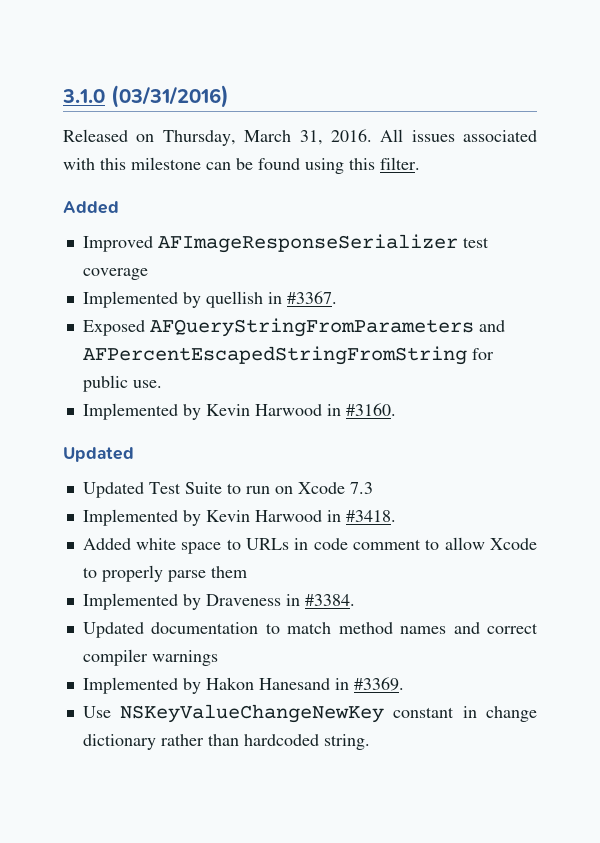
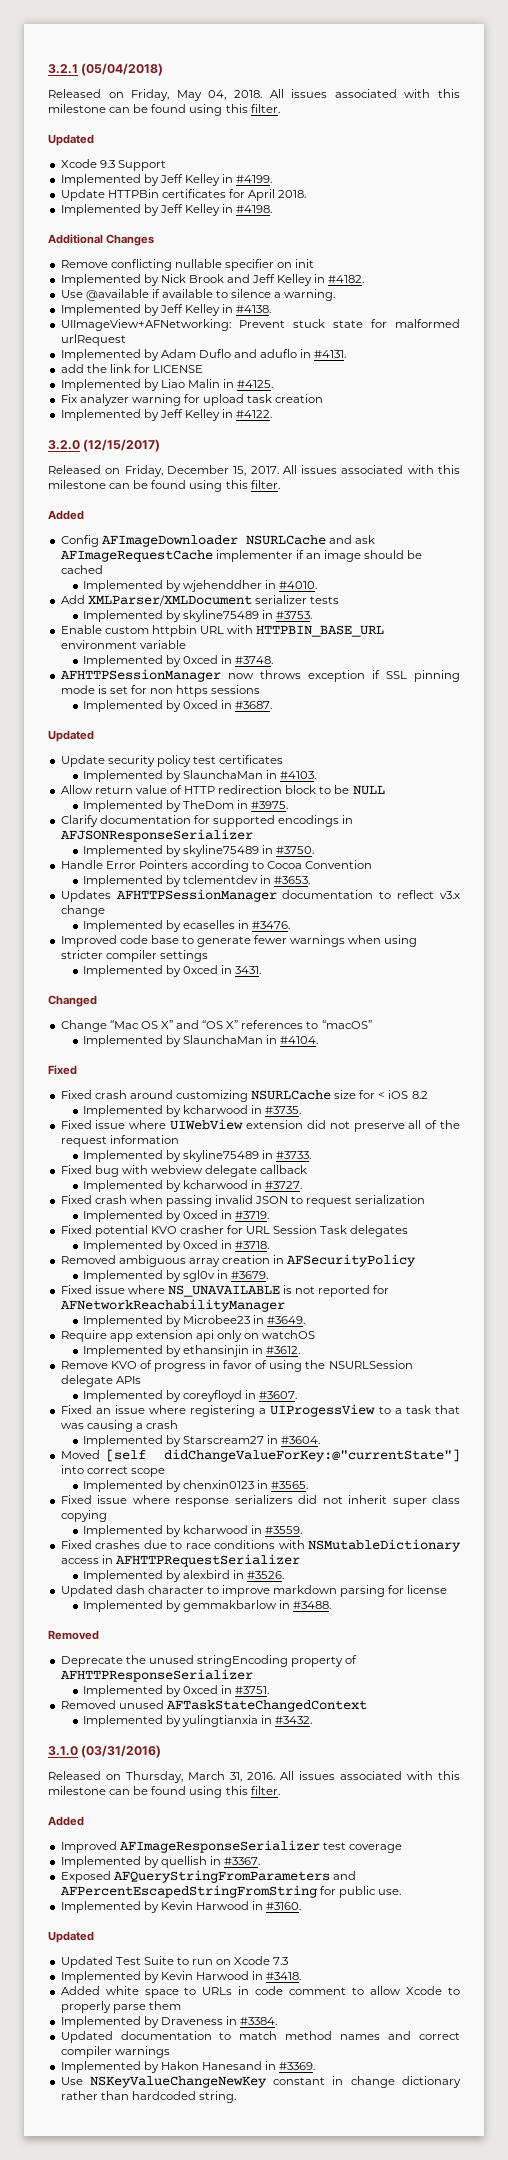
+ 3.2.1 (05/04/2018)
+ Released on Friday, May 04, 2018. All issues associated with this milestone can be found using this filter.
+ Updated
+ Xcode 9.3 Support
+ Implemented by Jeff Kelley in #4199.
+ Update HTTPBin certificates for April 2018.
+ Implemented by Jeff Kelley in #4198.
+ Additional Changes
+ Remove conflicting nullable specifier on init
+ Implemented by Nick Brook and Jeff Kelley in #4182.
+ Use @available if available to silence a warning.
+ Implemented by Jeff Kelley in #4138.
+ UIImageView+AFNetworking: Prevent stuck state for malformed urlRequest
+ Implemented by Adam Duflo and aduflo in #4131.
+ add the link for LICENSE
+ Implemented by Liao Malin in #4125.
+ Fix analyzer warning for upload task creation
+ Implemented by Jeff Kelley in #4122.
+ 3.2.0 (12/15/2017)
+ Released on Friday, December 15, 2017. All issues associated with this milestone can be found using this filter.
+ Added
+ Config AFImageDownloader NSURLCache and ask AFImageRequestCache implementer if an image should be cached
+ Implemented by wjehenddher in #4010.
+ Add XMLParser/XMLDocument serializer tests
+ Implemented by skyline75489 in #3753.
+ Enable custom httpbin URL with HTTPBIN_BASE_URL environment variable
+ Implemented by 0xced in #3748.
+ AFHTTPSessionManager now throws exception if SSL pinning mode is set for non https sessions
+ Implemented by 0xced in #3687.
+ Updated
+ Update security policy test certificates
+ Implemented by SlaunchaMan in #4103.
+ Allow return value of HTTP redirection block to be NULL
+ Implemented by TheDom in #3975.
+ Clarify documentation for supported encodings in AFJSONResponseSerializer
+ Implemented by skyline75489 in #3750.
+ Handle Error Pointers according to Cocoa Convention
+ Implemented by tclementdev in #3653.
+ Updates AFHTTPSessionManager documentation to reflect v3.x change
+ Implemented by ecaselles in #3476.
+ Improved code base to generate fewer warnings when using stricter compiler settings
+ Implemented by 0xced in 3431.
+ Changed
+ Change “Mac OS X” and “OS X” references to “macOS”
+ Implemented by SlaunchaMan in #4104.
+ Fixed
+ Fixed crash around customizing NSURLCache size for < iOS 8.2
+ Implemented by kcharwood in #3735.
+ Fixed issue where UIWebView extension did not preserve all of the request information
+ Implemented by skyline75489 in #3733.
+ Fixed bug with webview delegate callback
+ Implemented by kcharwood in #3727.
+ Fixed crash when passing invalid JSON to request serialization
+ Implemented by 0xced in #3719.
+ Fixed potential KVO crasher for URL Session Task delegates
+ Implemented by 0xced in #3718.
+ Removed ambiguous array creation in AFSecurityPolicy
+ Implemented by sgl0v in #3679.
+ Fixed issue where NS_UNAVAILABLE is not reported for AFNetworkReachabilityManager
+ Implemented by Microbee23 in #3649.
+ Require app extension api only on watchOS
+ Implemented by ethansinjin in #3612.
+ Remove KVO of progress in favor of using the NSURLSession delegate APIs
+ Implemented by coreyfloyd in #3607.
+ Fixed an issue where registering a UIProgessView to a task that was causing a crash
+ Implemented by Starscream27 in #3604.
+ Moved [self didChangeValueForKey:@"currentState"] into correct scope
+ Implemented by chenxin0123 in #3565.
+ Fixed issue where response serializers did not inherit super class copying
+ Implemented by kcharwood in #3559.
+ Fixed crashes due to race conditions with NSMutableDictionary access in AFHTTPRequestSerializer
+ Implemented by alexbird in #3526.
+ Updated dash character to improve markdown parsing for license
+ Implemented by gemmakbarlow in #3488.
+ Removed
+ Deprecate the unused stringEncoding property of AFHTTPResponseSerializer
+ Implemented by 0xced in #3751.
+ Removed unused AFTaskStateChangedContext
+ Implemented by yulingtianxia in #3432.

